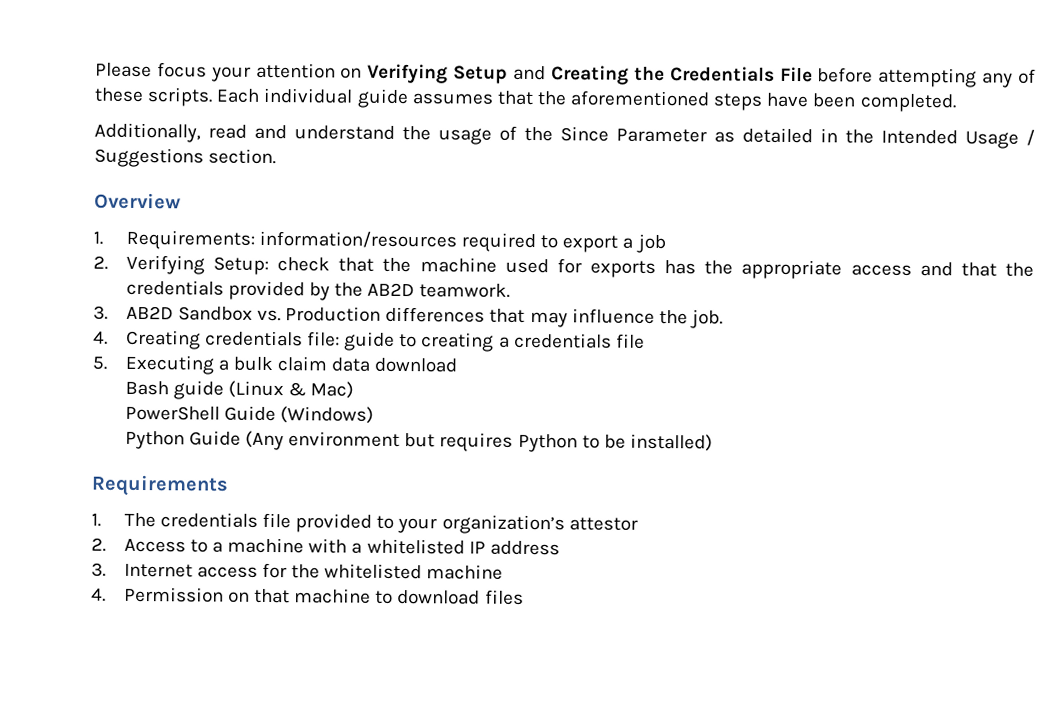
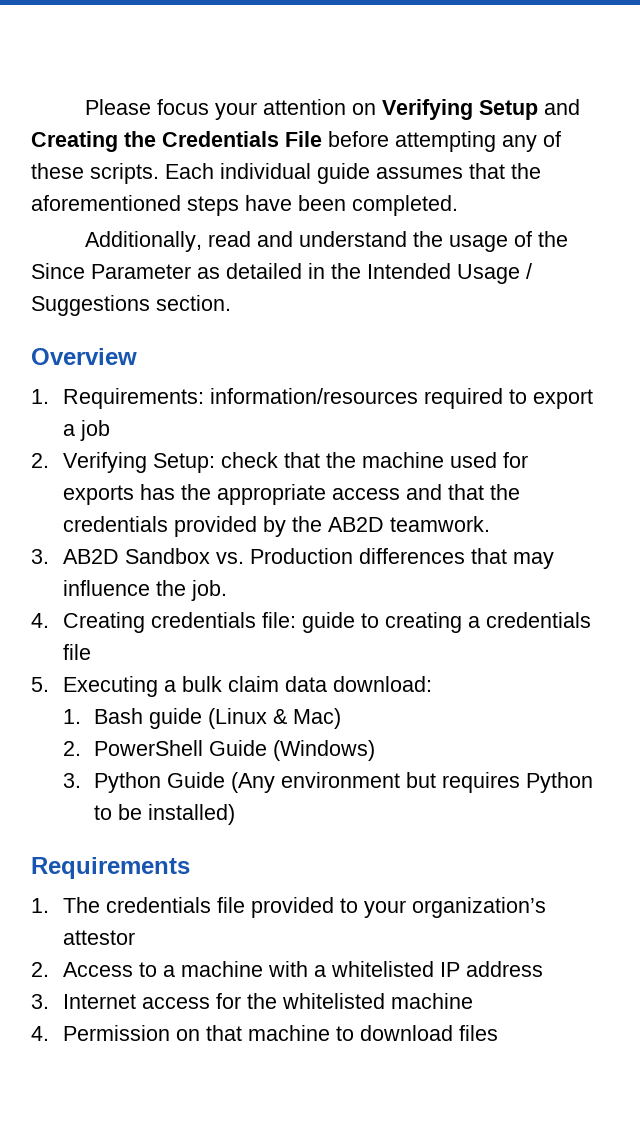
- 5. Executing a bulk claim data download
- Bash guide (Linux & Mac)
+ 5. Executing a bulk claim data download:
+ 1. Bash guide (Linux & Mac)
- PowerShell Guide (Windows)
+ 2. PowerShell Guide (Windows)
- Python Guide (Any environment but requires Python to be installed)
+ 3. Python Guide (Any environment but requires Python to be installed)

